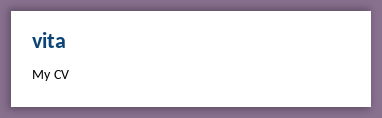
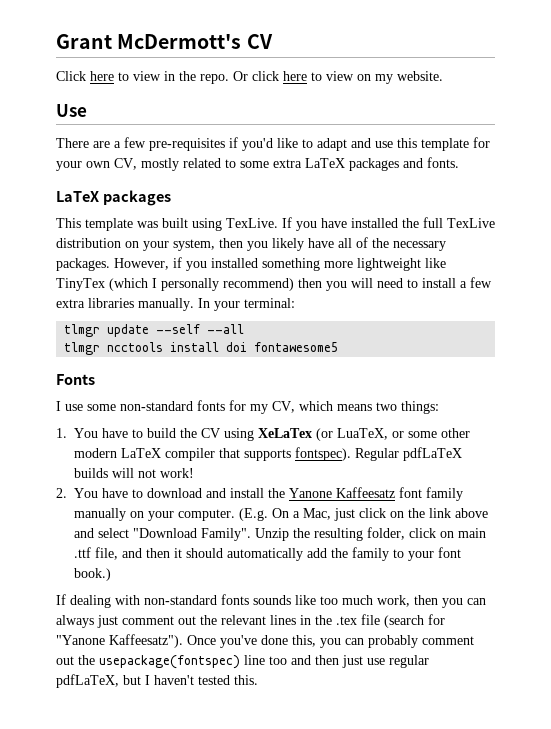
- vita
- My CV
+ Grant McDermott's CV
+ Click here to view in the repo. Or click here to view on my website.
+ Use
+ There are a few pre-requisites if you'd like to adapt and use this template for your own CV, mostly related to some extra LaTeX packages and fonts.
+ LaTeX packages
+ This template was built using TexLive. If you have installed the full TexLive distribution on your system, then you likely have all of the necessary packages. However, if you installed something more lightweight like TinyTex (which I personally recommend) then you will need to install a few extra libraries manually. In your terminal:
+ tlmgr update --self --all
+ tlmgr ncctools install doi fontawesome5
+ Fonts
+ I use some non-standard fonts for my CV, which means two things:
+ 1. You have to build the CV using XeLaTex (or LuaTeX, or some other modern LaTeX compiler that supports fontspec). Regular pdfLaTeX builds will not work!
+ 2. You have to download and install the Yanone Kaffeesatz font family manually on your computer. (E.g. On a Mac, just click on the link above and select "Download Family". Unzip the resulting folder, click on main .ttf file, and then it should automatically add the family to your font book.)
+ If dealing with non-standard fonts sounds like too much work, then you can always just comment out the relevant lines in the .tex file (search for "Yanone Kaffeesatz"). Once you've done this, you can probably comment out the usepackage(fontspec) line too and then just use regular pdfLaTeX, but I haven't tested this.

